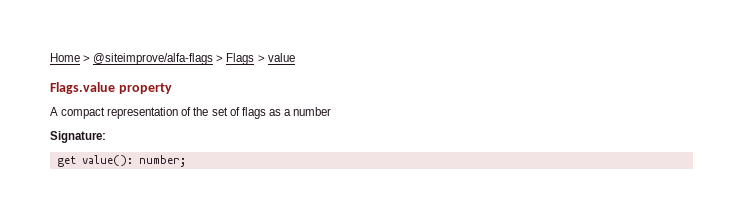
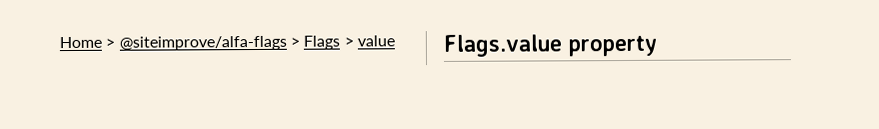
- A compact representation of the set of flags as a number
- Signature:
- get value(): number;

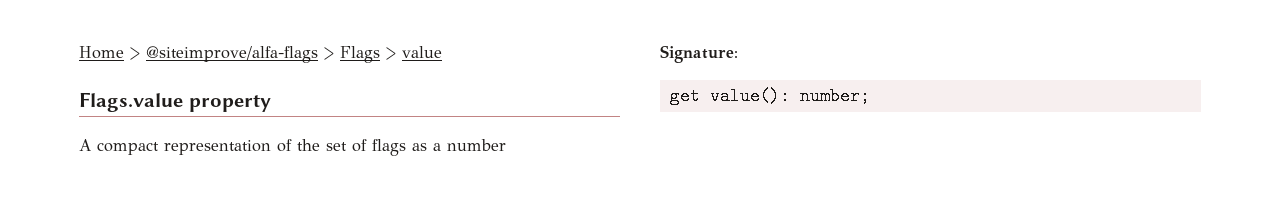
+ A compact representation of the set of flags as a number
+ Signature:
+ get value(): number;

